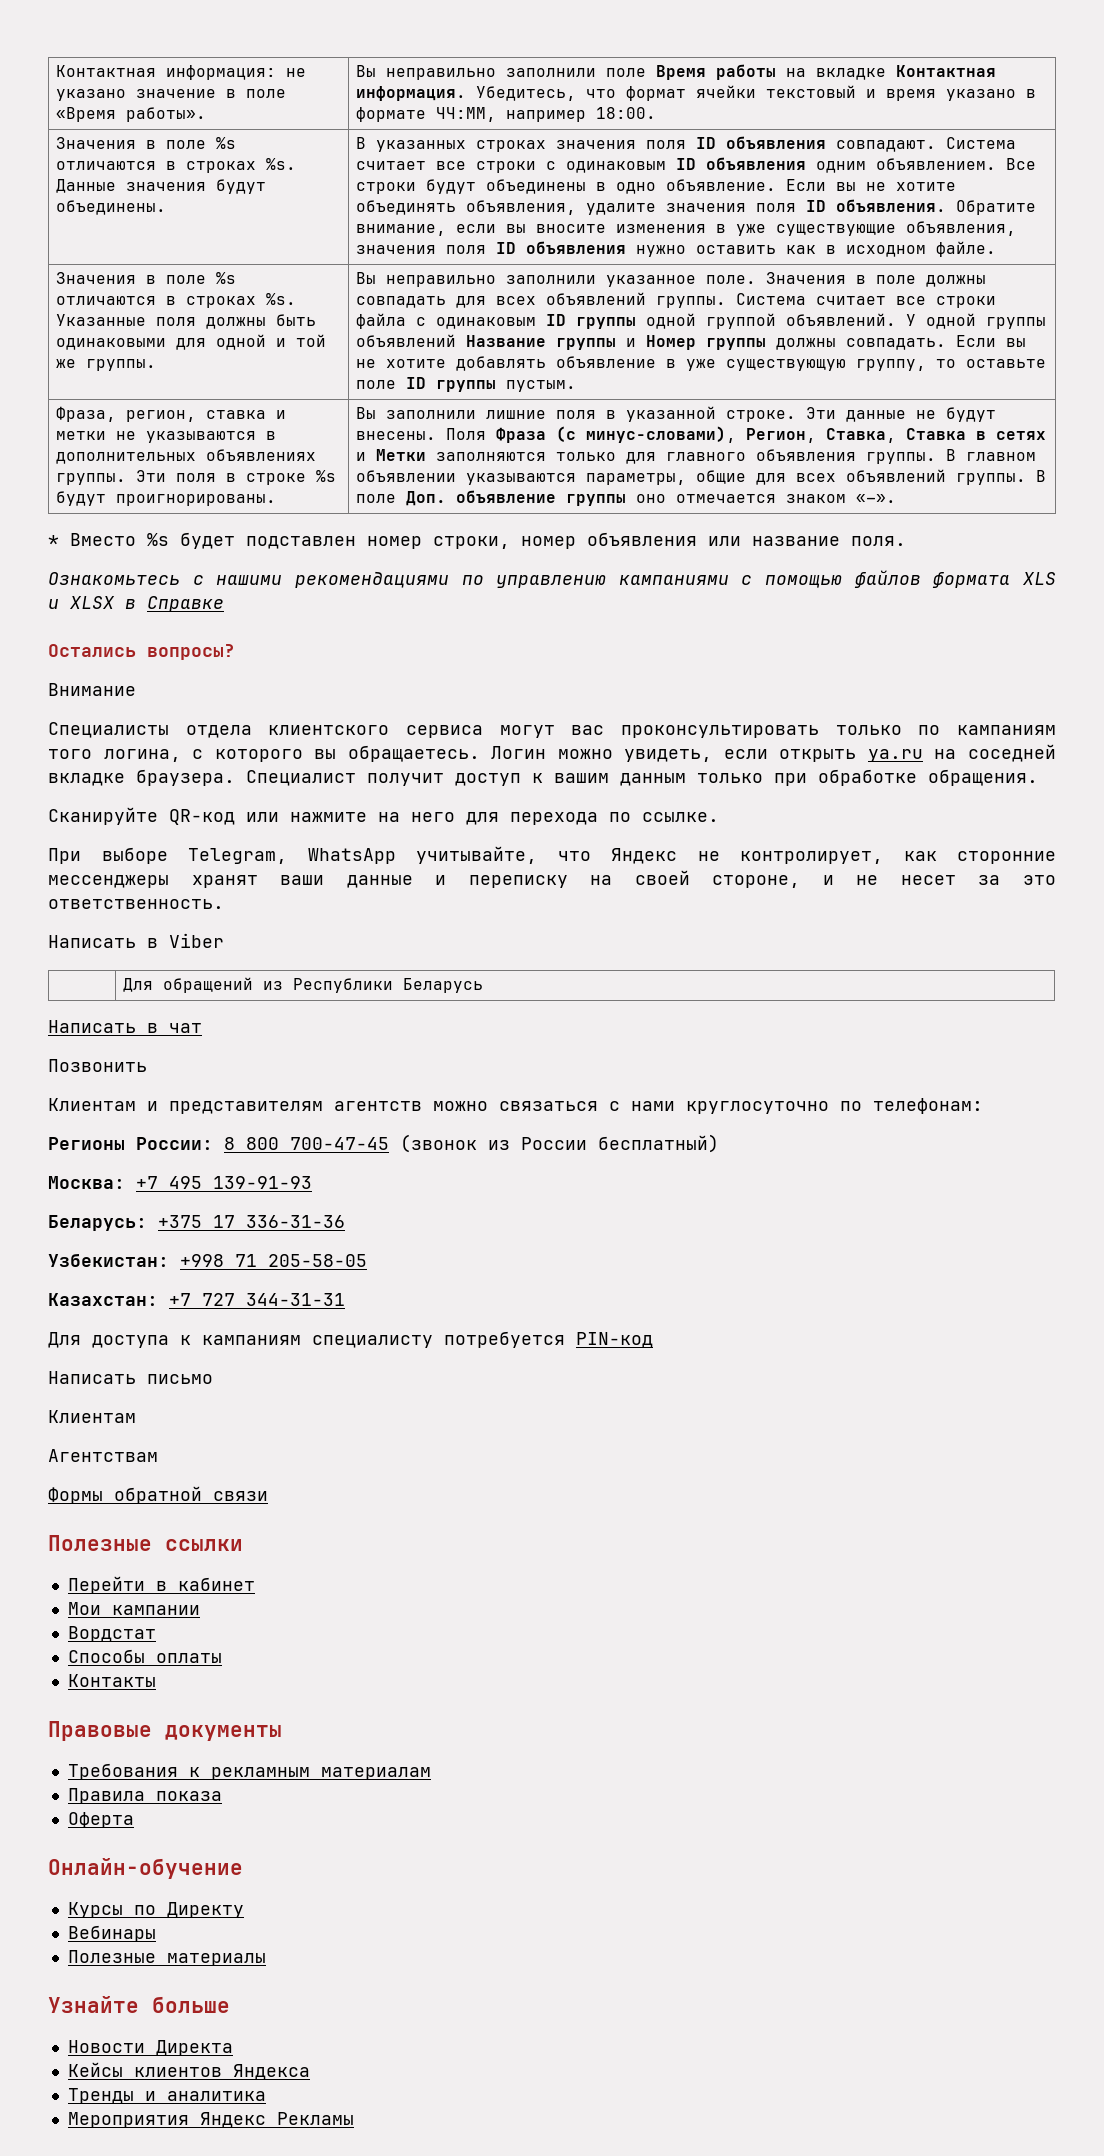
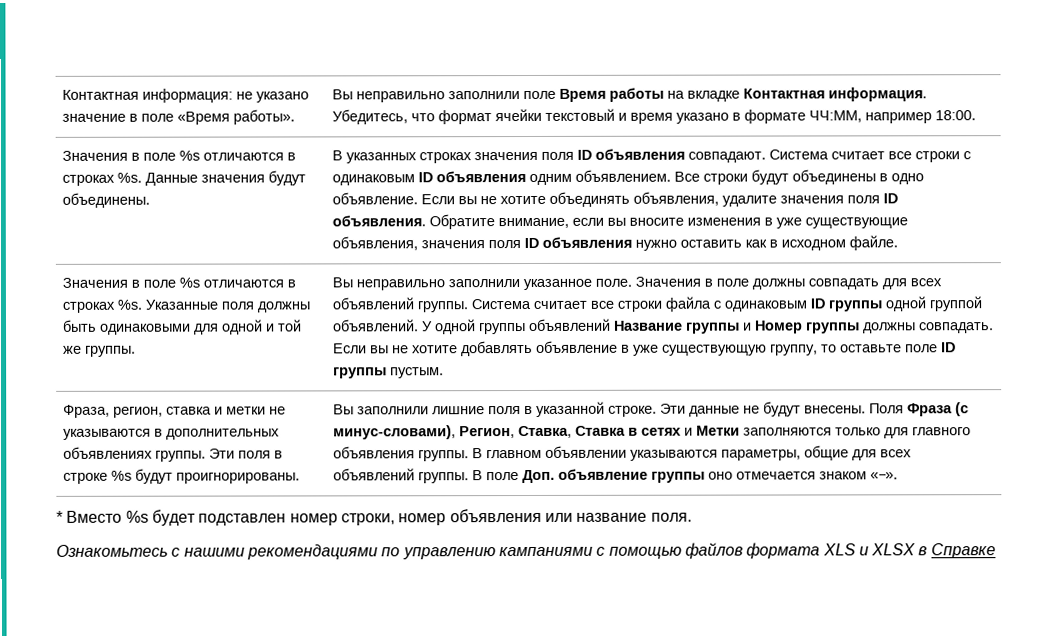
- Остались вопросы?
- Внимание
- Специалисты отдела клиентского сервиса могут вас проконсультировать только по кампаниям того логина, с которого вы обращаетесь. Логин можно увидеть, если открыть ya.ru на соседней вкладке браузера. Специалист получит доступ к вашим данным только при обработке обращения.
- Сканируйте QR-код или нажмите на него для перехода по ссылке.
- При выборе Telegram, WhatsApp учитывайте, что Яндекс не контролирует, как сторонние мессенджеры хранят ваши данные и переписку на своей стороне, и не несет за это ответственность.
- Написать в Viber
- | Для обращений из Республики Беларусь
- Написать в чат
- Позвонить
- Клиентам и представителям агентств можно связаться с нами круглосуточно по телефонам:
- Регионы России: 8 800 700-47-45 (звонок из России бесплатный)
- Москва: +7 495 139-91-93
- Беларусь: +375 17 336-31-36
- Узбекистан: +998 71 205-58-05
- Казахстан: +7 727 344-31-31
- Для доступа к кампаниям специалисту потребуется PIN-код
- Написать письмо
- Клиентам
- Агентствам
- Формы обратной связи
- Полезные ссылки
- Перейти в кабинет
- Мои кампании
- Вордстат
- Способы оплаты
- Контакты
- Правовые документы
- Требования к рекламным материалам
- Правила показа
- Оферта
- Онлайн-обучение
- Курсы по Директу
- Вебинары
- Полезные материалы
- Узнайте больше
- Новости Директа
- Кейсы клиентов Яндекса
- Тренды и аналитика
- Мероприятия Яндекс Рекламы

